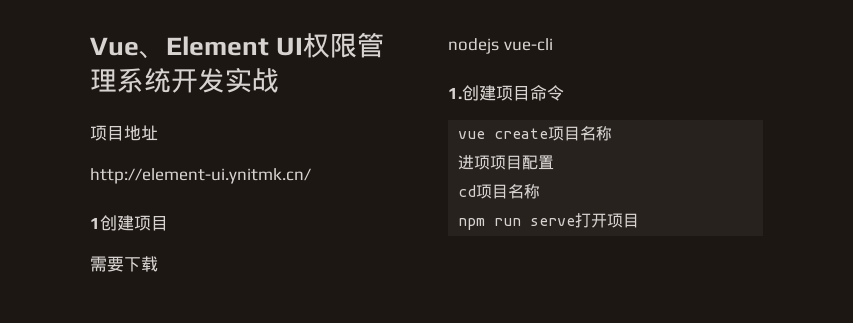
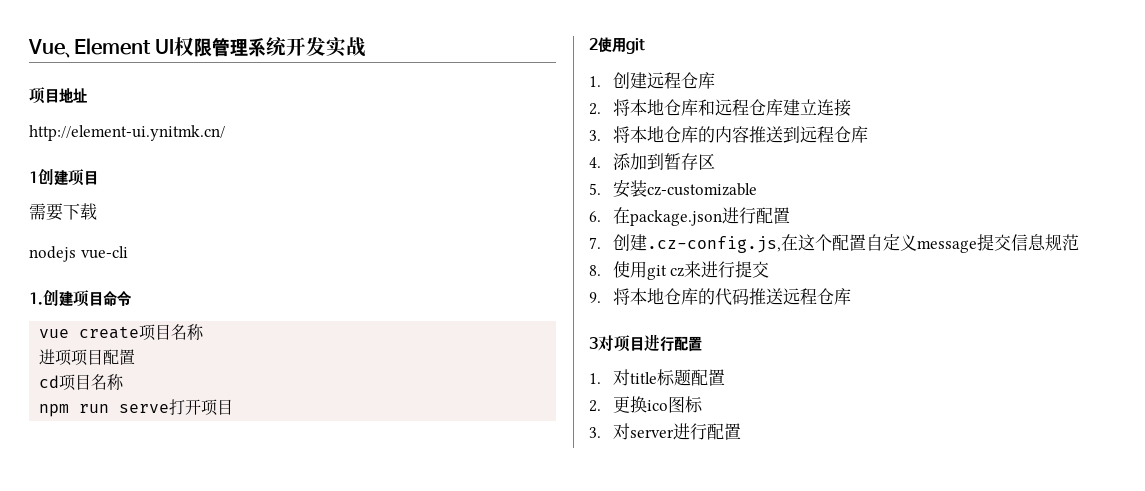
+ 2使用git
+ 1.创建远程仓库
+ 2.将本地仓库和远程仓库建立连接
+ 3.将本地仓库的内容推送到远程仓库
+ 4.添加到暂存区
+ 5.安装cz-customizable
+ 6.在package.json进行配置
+ 7.创建.cz-config.js,在这个配置自定义message提交信息规范
+ 8.使用git cz来进行提交
+ 9.将本地仓库的代码推送远程仓库
+ 3对项目进行配置
+ 1.对title标题配置
+ 2.更换ico图标
+ 3.对server进行配置

